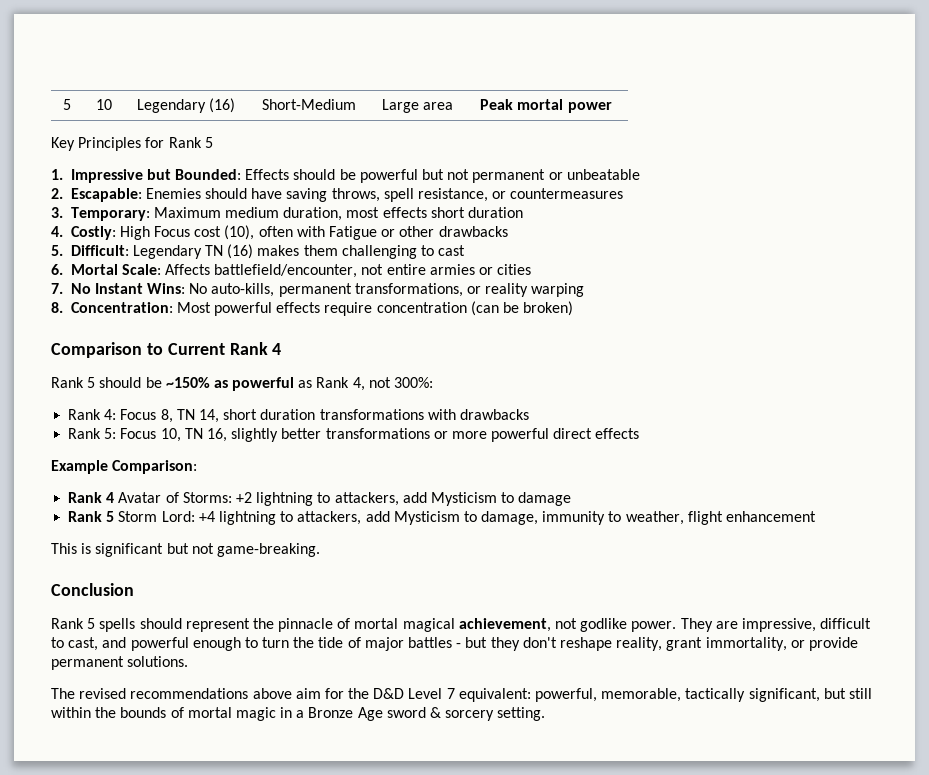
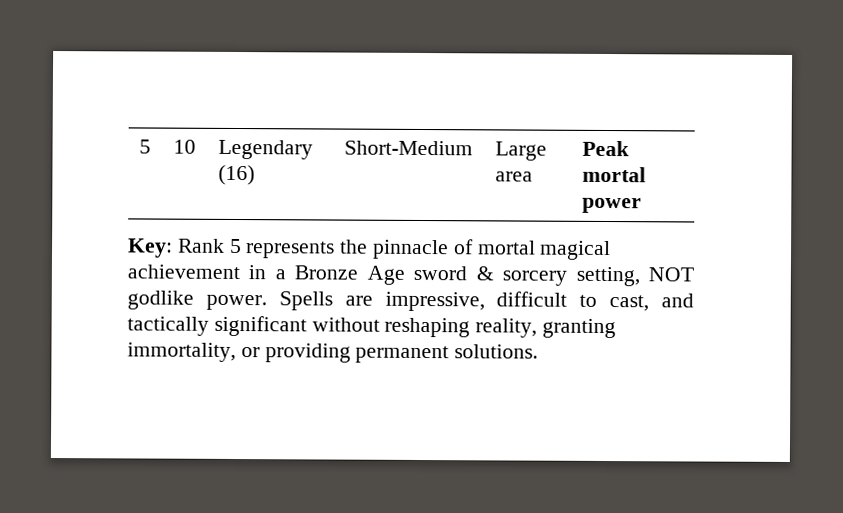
- Key Principles for Rank 5
- 1. Impressive but Bounded: Effects should be powerful but not permanent or unbeatable
- 2. Escapable: Enemies should have saving throws, spell resistance, or countermeasures
- 3. Temporary: Maximum medium duration, most effects short duration
- 4. Costly: High Focus cost (10), often with Fatigue or other drawbacks
- 5. Difficult: Legendary TN (16) makes them challenging to cast
- 6. Mortal Scale: Affects battlefield/encounter, not entire armies or cities
- 7. No Instant Wins: No auto-kills, permanent transformations, or reality warping
- 8. Concentration: Most powerful effects require concentration (can be broken)
- Comparison to Current Rank 4
- Rank 5 should be ~150% as powerful as Rank 4, not 300%:
- Rank 4: Focus 8, TN 14, short duration transformations with drawbacks
- Rank 5: Focus 10, TN 16, slightly better transformations or more powerful direct effects
- Example Comparison:
- Rank 4 Avatar of Storms: +2 lightning to attackers, add Mysticism to damage
- Rank 5 Storm Lord: +4 lightning to attackers, add Mysticism to damage, immunity to weather, flight enhancement
- This is significant but not game-breaking.
- Conclusion
- Rank 5 spells should represent the pinnacle of mortal magical achievement, not godlike power. They are impressive, difficult to cast, and powerful enough to turn the tide of major battles - but they don't reshape reality, grant immortality, or provide permanent solutions.
- The revised recommendations above aim for the D&D Level 7 equivalent: powerful, memorable, tactically significant, but still within the bounds of mortal magic in a Bronze Age sword & sorcery setting.
+ Key: Rank 5 represents the pinnacle of mortal magical achievement in a Bronze Age sword & sorcery setting, NOT godlike power. Spells are impressive, difficult to cast, and tactically significant without reshaping reality, granting immortality, or providing permanent solutions.

